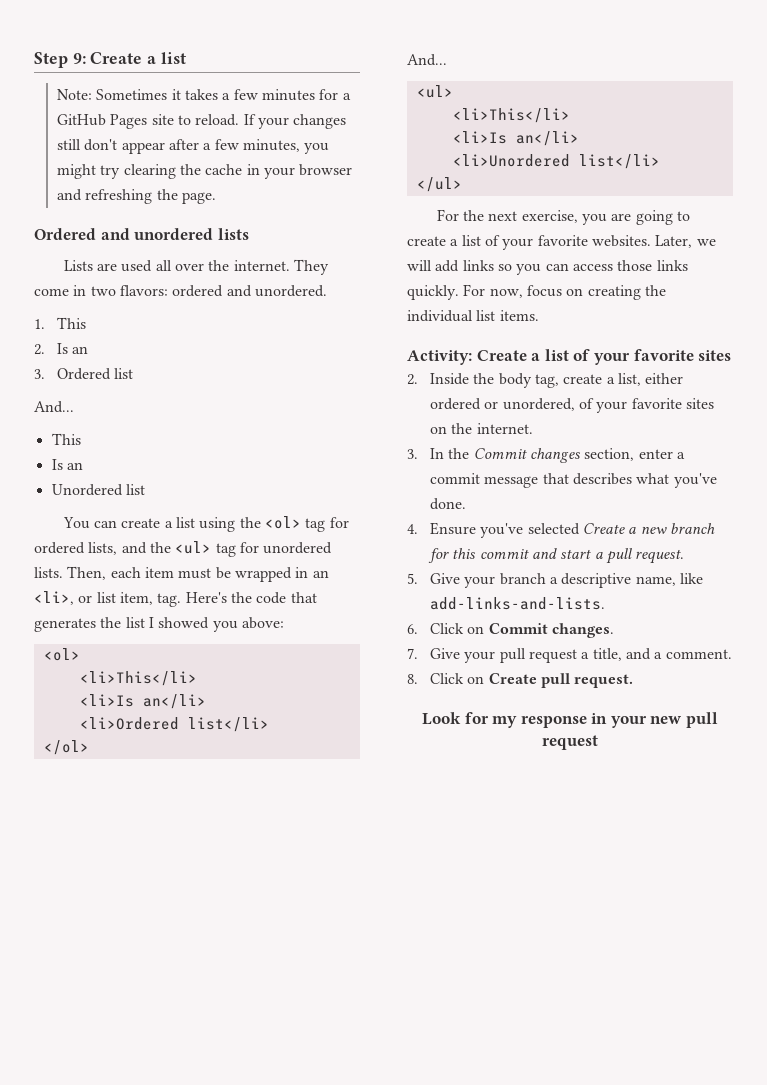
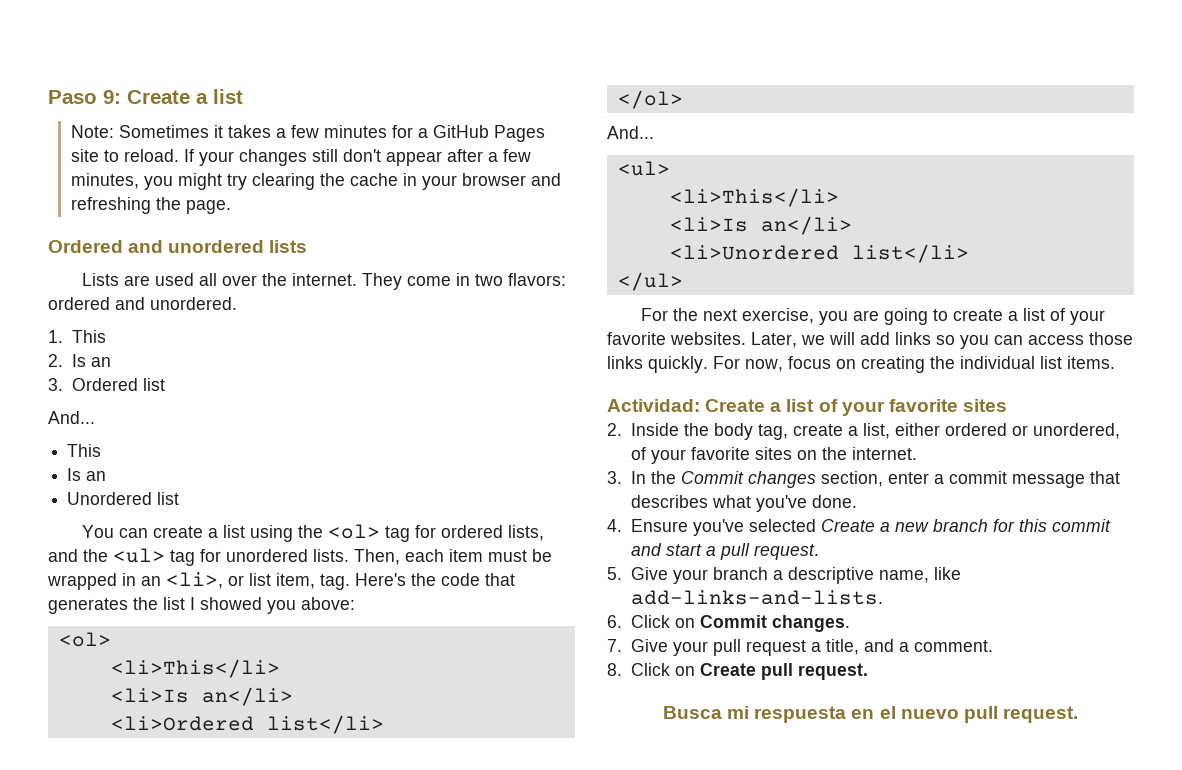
- Step 9: Create a list
+ Paso 9: Create a list
- Activity: Create a list of your favorite sites
+ Actividad: Create a list of your favorite sites
- Look for my response in your new pull request
+ Busca mi respuesta en el nuevo pull request.

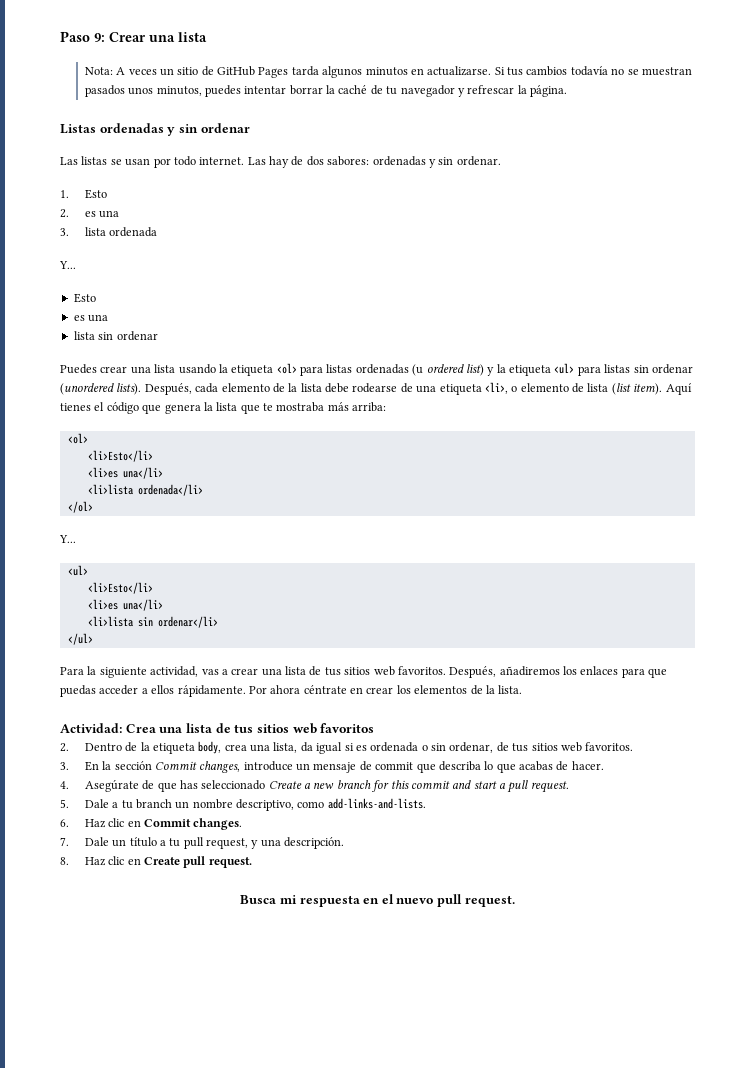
- Paso 9: Create a list
- Note: Sometimes it takes a few minutes for a GitHub Pages site to reload. If your changes still don't appear after a few minutes, you might try clearing the cache in your browser and refreshing the page.
- Ordered and unordered lists
- Lists are used all over the internet. They come in two flavors: ordered and unordered.
+ Paso 9: Crear una lista
+ Nota: A veces un sitio de GitHub Pages tarda algunos minutos en actualizarse. Si tus cambios todavía no se muestran pasados unos minutos, puedes intentar borrar la caché de tu navegador y refrescar la página.
+ Listas ordenadas y sin ordenar
+ Las listas se usan por todo internet. Las hay de dos sabores: ordenadas y sin ordenar.
- 1. This
- 2. Is an
- 3. Ordered list
- And...
- This
- Is an
- Unordered list
- You can create a list using the <ol> tag for ordered lists, and the <ul> tag for unordered lists. Then, each item must be wrapped in an <li>, or list item, tag. Here's the code that generates the list I showed you above:
+ 1. Esto
+ 2. es una
+ 3. lista ordenada
+ Y...
+ Esto
+ es una
+ lista sin ordenar
+ Puedes crear una lista usando la etiqueta <ol> para listas ordenadas (u ordered list) y la etiqueta <ul> para listas sin ordenar (unordered lists). Después, cada elemento de la lista debe rodearse de una etiqueta <li>, o elemento de lista (list item). Aquí tienes el código que genera la lista que te mostraba más arriba:
  <ol>
- <li>This</li>
- <li>Is an</li>
- <li>Ordered list</li>
+ <li>Esto</li>
+ <li>es una</li>
+ <li>lista ordenada</li>
  </ol>
- And...
+ Y...
  <ul>
- <li>This</li>
- <li>Is an</li>
- <li>Unordered list</li>
+ <li>Esto</li>
+ <li>es una</li>
+ <li>lista sin ordenar</li>
  </ul>
- For the next exercise, you are going to create a list of your favorite websites. Later, we will add links so you can access those links quickly. For now, focus on creating the individual list items.
- Actividad: Create a list of your favorite sites
- 2. Inside the body tag, create a list, either ordered or unordered, of your favorite sites on the internet.
- 3. In the Commit changes section, enter a commit message that describes what you've done.
- 4. Ensure you've selected Create a new branch for this commit and start a pull request.
+ Para la siguiente actividad, vas a crear una lista de tus sitios web favoritos. Después, añadiremos los enlaces para que puedas acceder a ellos rápidamente. Por ahora céntrate en crear los elementos de la lista.
+ Actividad: Crea una lista de tus sitios web favoritos
+ 2. Dentro de la etiqueta body, crea una lista, da igual si es ordenada o sin ordenar, de tus sitios web favoritos.
+ 3. En la sección Commit changes, introduce un mensaje de commit que describa lo que acabas de hacer.
+ 4. Asegúrate de que has seleccionado Create a new branch for this commit and start a pull request.
- 5. Give your branch a descriptive name, like add-links-and-lists.
+ 5. Dale a tu branch un nombre descriptivo, como add-links-and-lists.
- 6. Click on Commit changes.
+ 6. Haz clic en Commit changes.
- 7. Give your pull request a title, and a comment.
- 8. Click on Create pull request.
+ 7. Dale un título a tu pull request, y una descripción.
+ 8. Haz clic en Create pull request.

